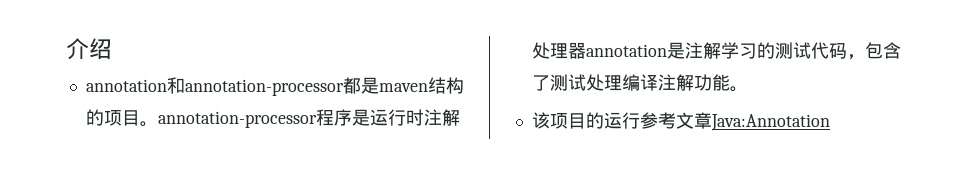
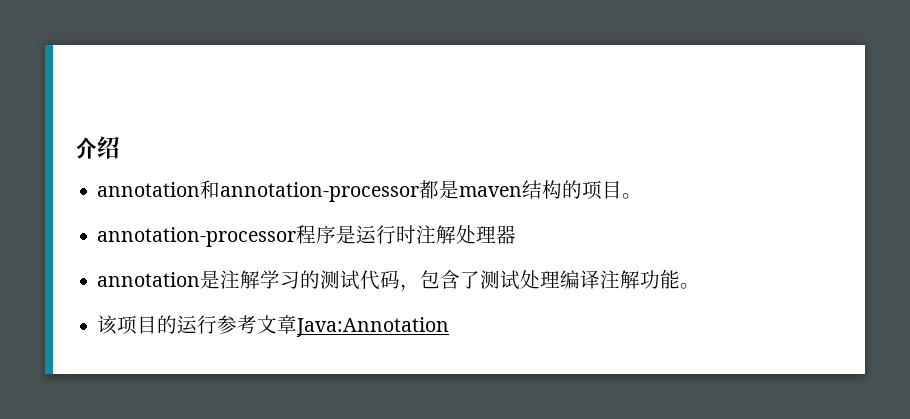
- annotation和annotation-processor都是maven结构的项目。annotation-processor程序是运行时注解处理器annotation是注解学习的测试代码，包含了测试处理编译注解功能。
+ annotation和annotation-processor都是maven结构的项目。
+ annotation-processor程序是运行时注解处理器
+ annotation是注解学习的测试代码，包含了测试处理编译注解功能。

